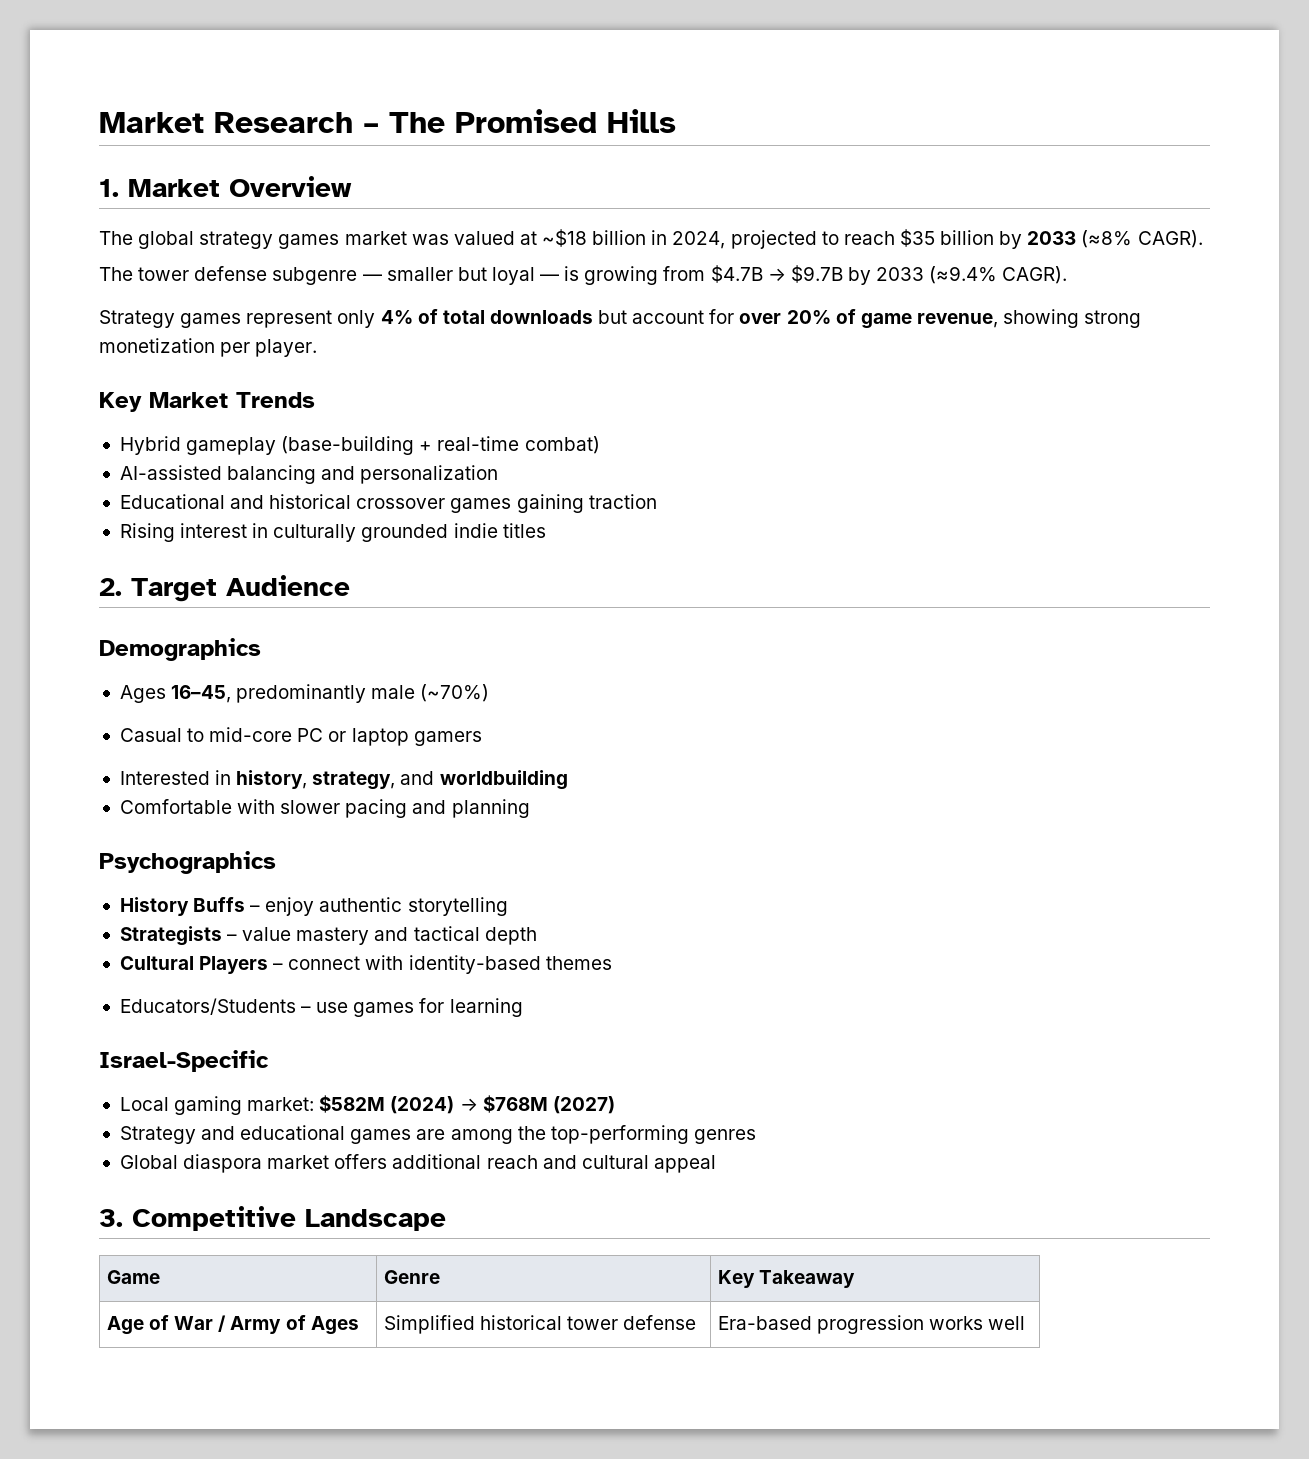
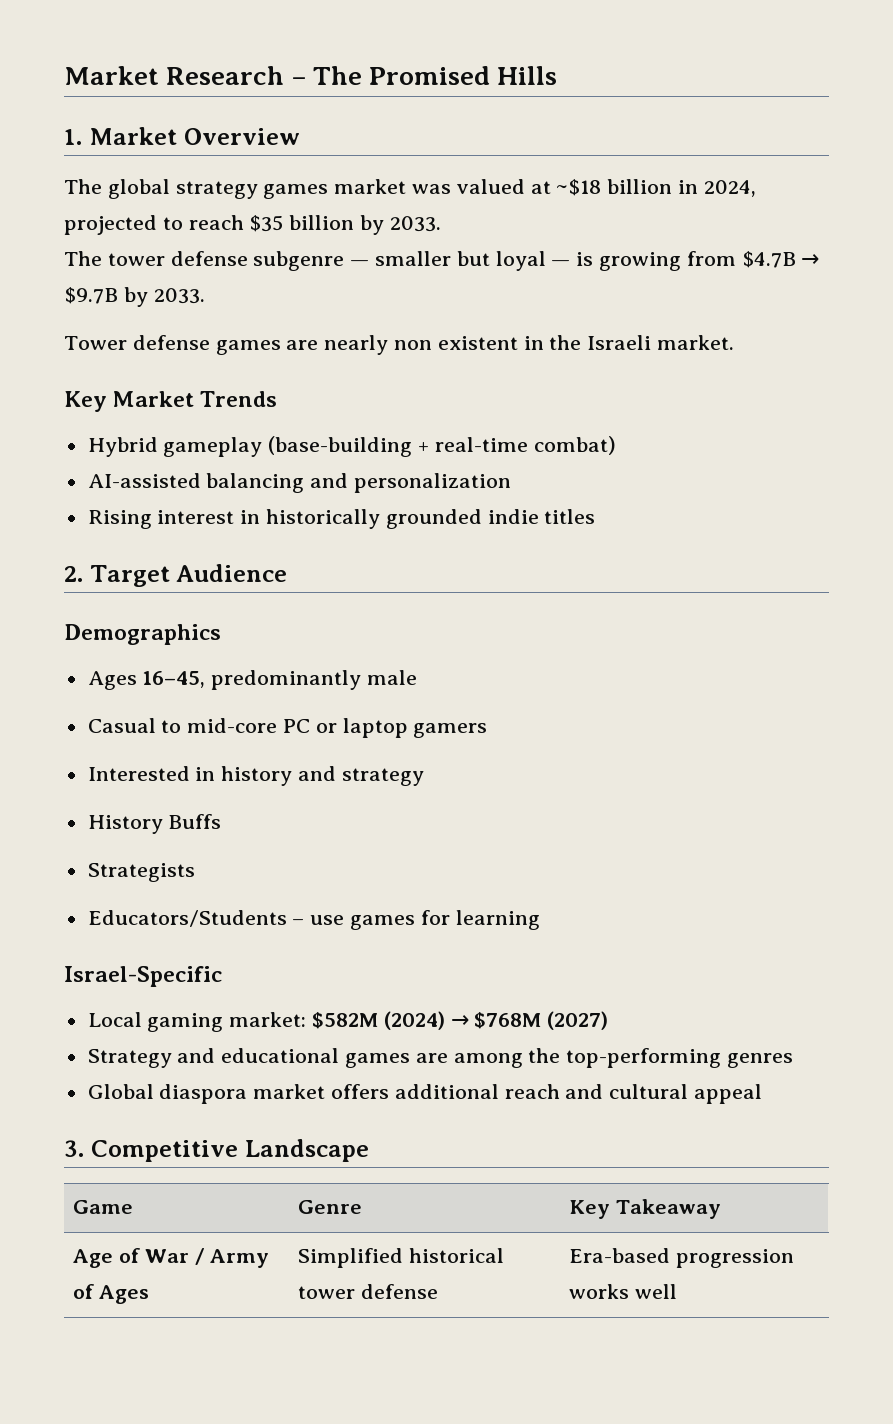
- The global strategy games market was valued at ~$18 billion in 2024, projected to reach $35 billion by 2033 (≈8% CAGR).
+ The global strategy games market was valued at ~$18 billion in 2024, projected to reach $35 billion by 2033.
- The tower defense subgenre — smaller but loyal — is growing from $4.7B → $9.7B by 2033 (≈9.4% CAGR).
- Strategy games represent only 4% of total downloads but account for over 20% of game revenue, showing strong monetization per player.
+ The tower defense subgenre — smaller but loyal — is growing from $4.7B → $9.7B by 2033.
+ Tower defense games are nearly non existent in the Israeli market.
- Educational and historical crossover games gaining traction
- Rising interest in culturally grounded indie titles
+ Rising interest in historically grounded indie titles
- Ages 16–45, predominantly male (~70%)
+ Ages 16–45, predominantly male
- Interested in history, strategy, and worldbuilding
- Comfortable with slower pacing and planning
- Psychographics
- History Buffs – enjoy authentic storytelling
- Strategists – value mastery and tactical depth
- Cultural Players – connect with identity-based themes
+ Interested in history and strategy
+ History Buffs
+ Strategists

